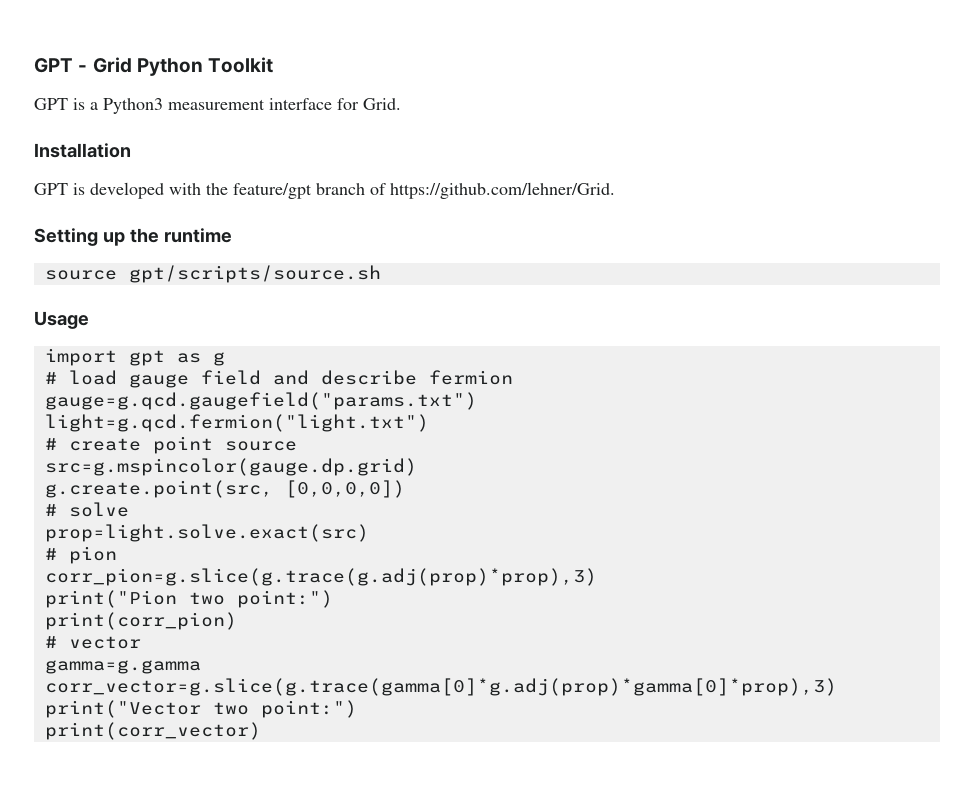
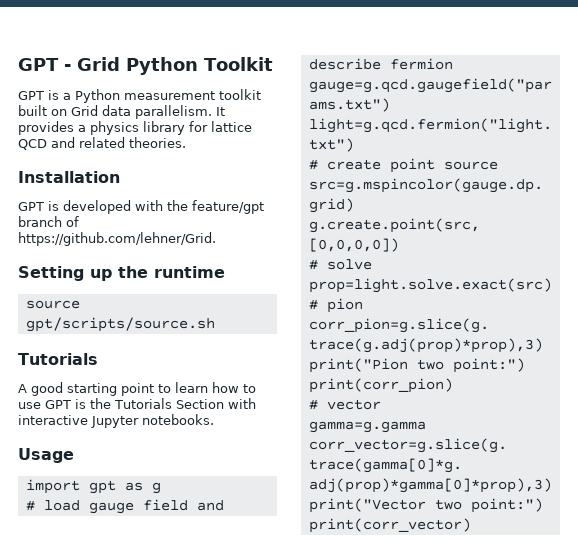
- GPT is a Python3 measurement interface for Grid.
+ GPT is a Python measurement toolkit built on Grid data parallelism. It provides a physics library for lattice QCD and related theories.
  source gpt/scripts/source.sh
+ Tutorials
+ A good starting point to learn how to use GPT is the Tutorials Section with interactive Jupyter notebooks.

